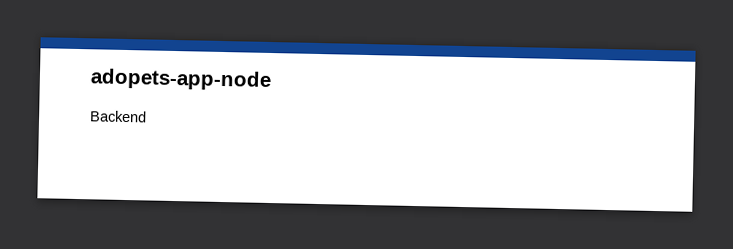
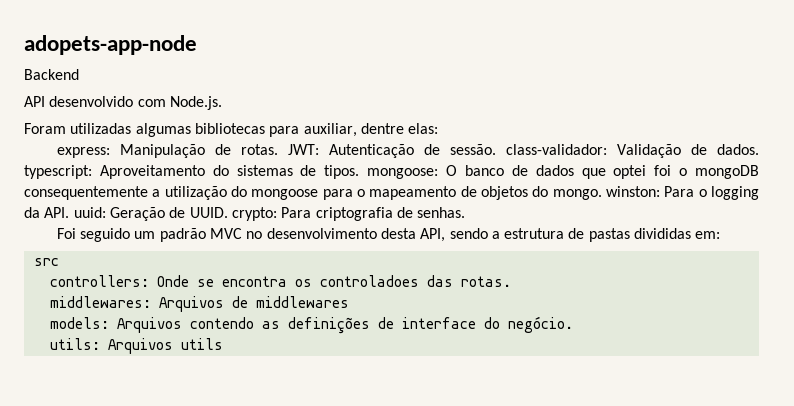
+ API desenvolvido com Node.js.
+ Foram utilizadas algumas bibliotecas para auxiliar, dentre elas:
+ express: Manipulação de rotas. JWT: Autenticação de sessão. class-validador: Validação de dados. typescript: Aproveitamento do sistemas de tipos. mongoose: O banco de dados que optei foi o mongoDB consequentemente a utilização do mongoose para o mapeamento de objetos do mongo. winston: Para o logging da API. uuid: Geração de UUID. crypto: Para criptografia de senhas.
+ Foi seguido um padrão MVC no desenvolvimento desta API, sendo a estrutura de pastas divididas em:
+ src
+ controllers: Onde se encontra os controladoes das rotas.
+ middlewares: Arquivos de middlewares
+ models: Arquivos contendo as definições de interface do negócio.
+ utils: Arquivos utils

